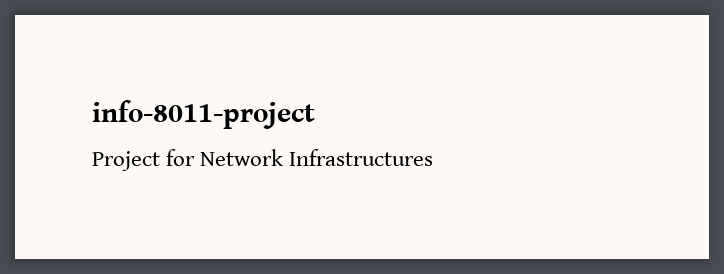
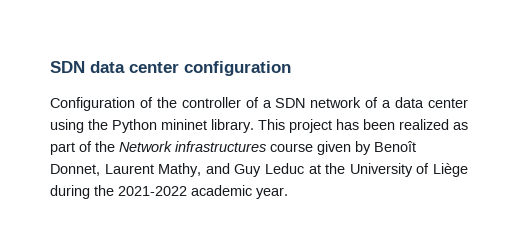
- info-8011-project
- Project for Network Infrastructures
+ SDN data center configuration
+ Configuration of the controller of a SDN network of a data center using the Python mininet library. This project has been realized as part of the Network infrastructures course given by Benoît Donnet, Laurent Mathy, and Guy Leduc at the University of Liège during the 2021-2022 academic year.

